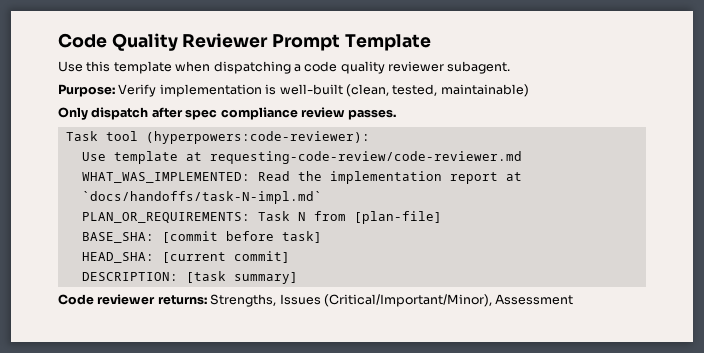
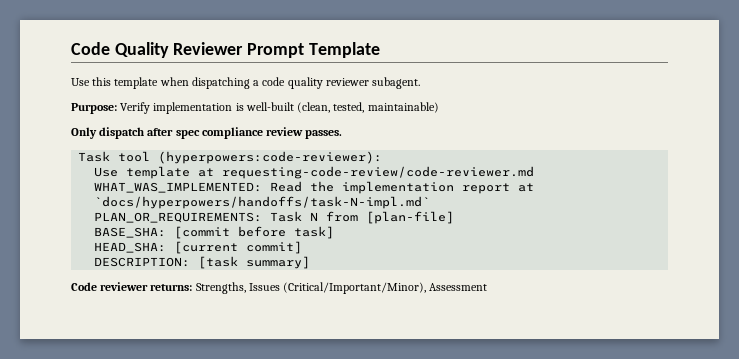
- WHAT_WAS_IMPLEMENTED: Read the implementation report at `docs/handoffs/task-N-impl.md`
+ WHAT_WAS_IMPLEMENTED: Read the implementation report at `docs/hyperpowers/handoffs/task-N-impl.md`

